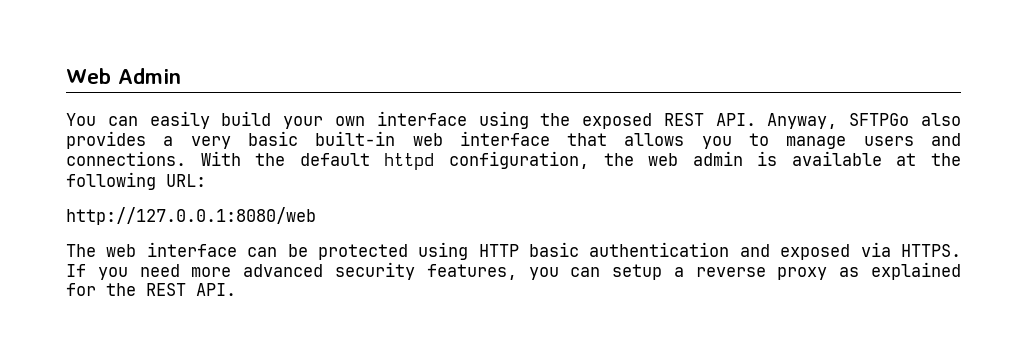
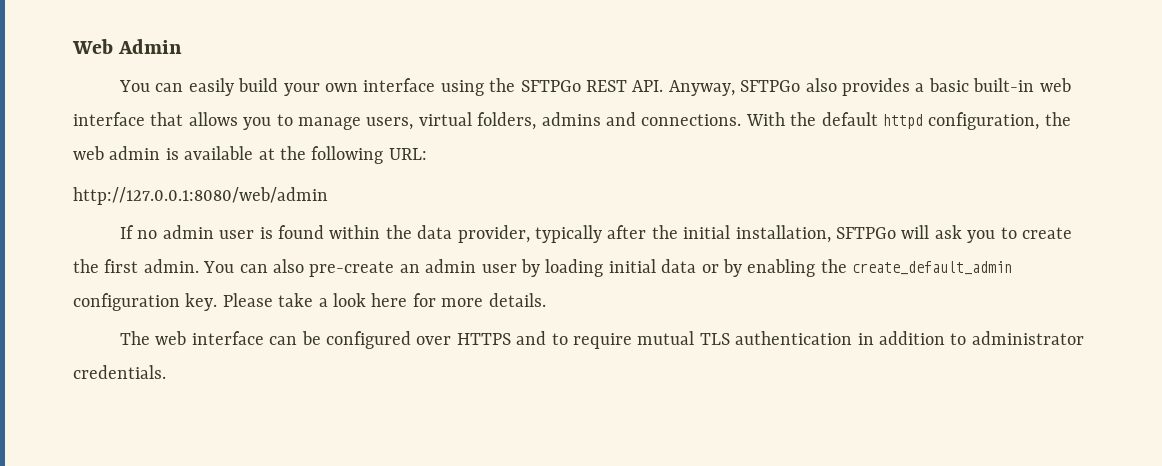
- You can easily build your own interface using the exposed REST API. Anyway, SFTPGo also provides a very basic built-in web interface that allows you to manage users and connections.
+ You can easily build your own interface using the SFTPGo REST API. Anyway, SFTPGo also provides a basic built-in web interface that allows you to manage users, virtual folders, admins and connections.
- http://127.0.0.1:8080/web
+ http://127.0.0.1:8080/web/admin
+ If no admin user is found within the data provider, typically after the initial installation, SFTPGo will ask you to create the first admin. You can also pre-create an admin user by loading initial data or by enabling the create_default_admin configuration key. Please take a look here for more details.
- The web interface can be protected using HTTP basic authentication and exposed via HTTPS. If you need more advanced security features, you can setup a reverse proxy as explained for the REST API.
+ The web interface can be configured over HTTPS and to require mutual TLS authentication in addition to administrator credentials.

